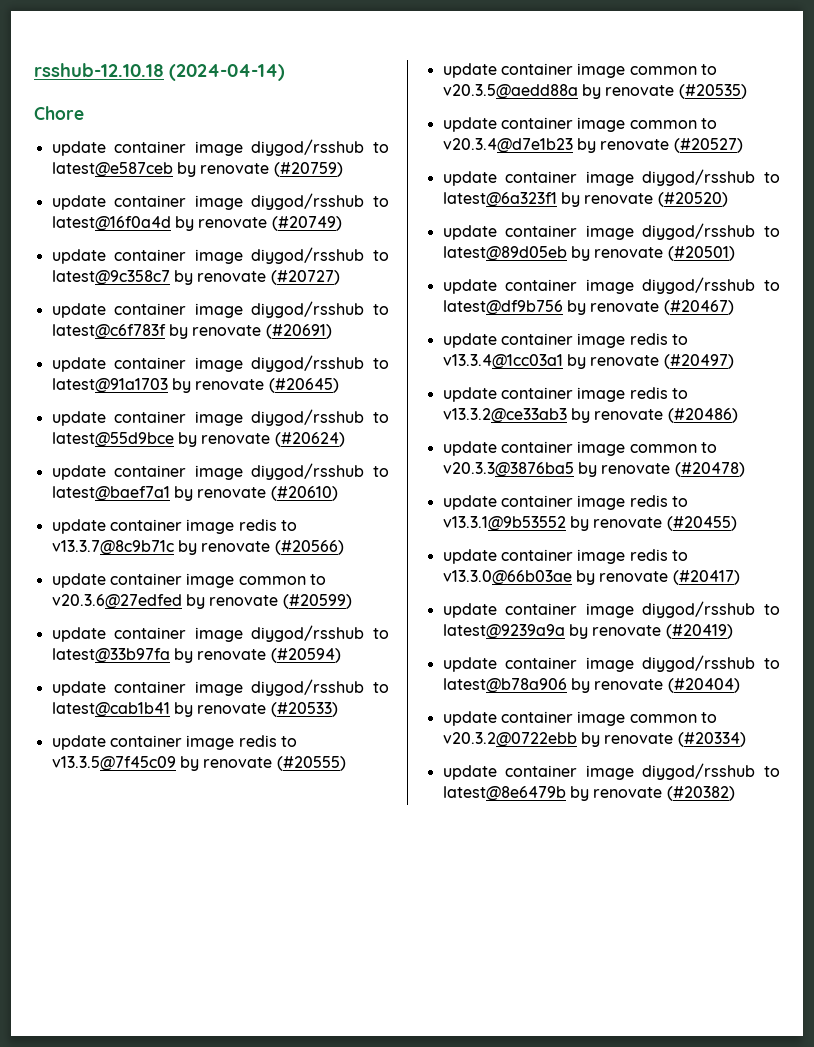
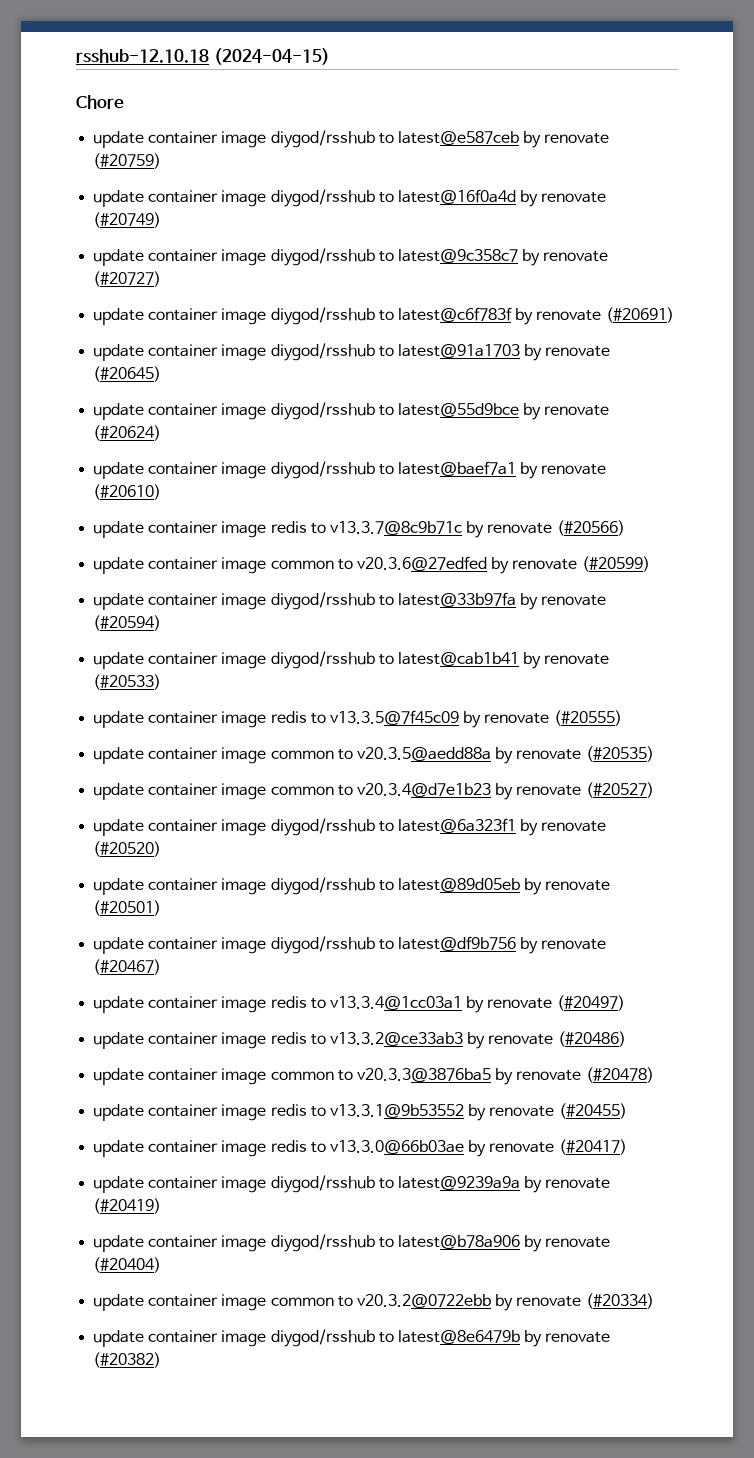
- rsshub-12.10.18 (2024-04-14)
+ rsshub-12.10.18 (2024-04-15)

